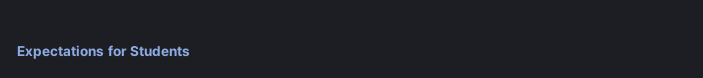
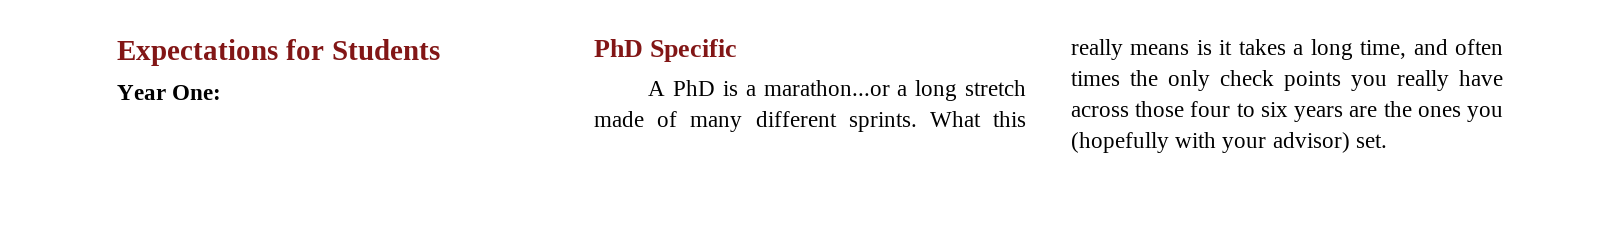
+ Year One:
+ PhD Specific
+ A PhD is a marathon...or a long stretch made of many different sprints. What this really means is it takes a long time, and often times the only check points you really have across those four to six years are the ones you (hopefully with your advisor) set.

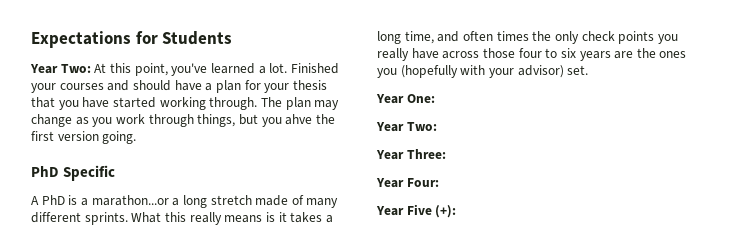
- Year One:
+ Year Two: At this point, you've learned a lot. Finished your courses and should have a plan for your thesis that you have started working through. The plan may change as you work through things, but you ahve the first version going.
+ Year One:
+ Year Two:
+ Year Three:
+ Year Four:
+ Year Five (+):

